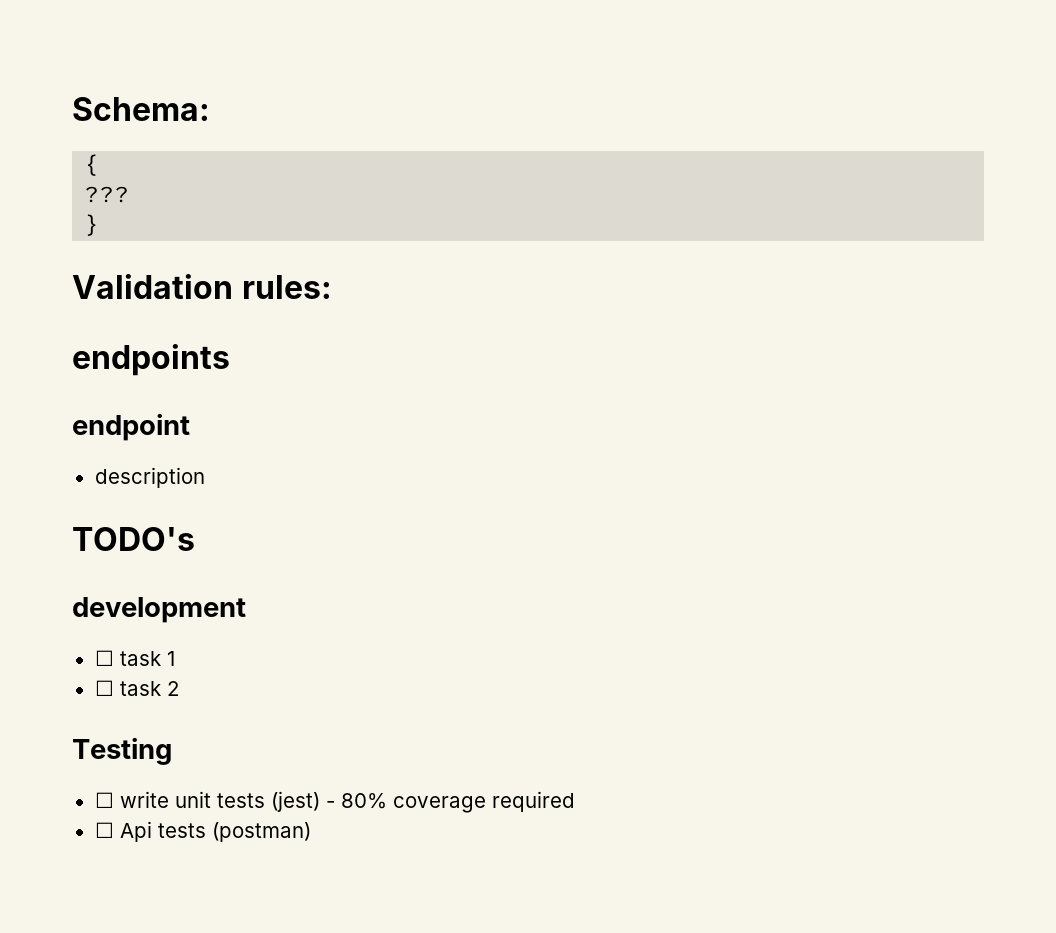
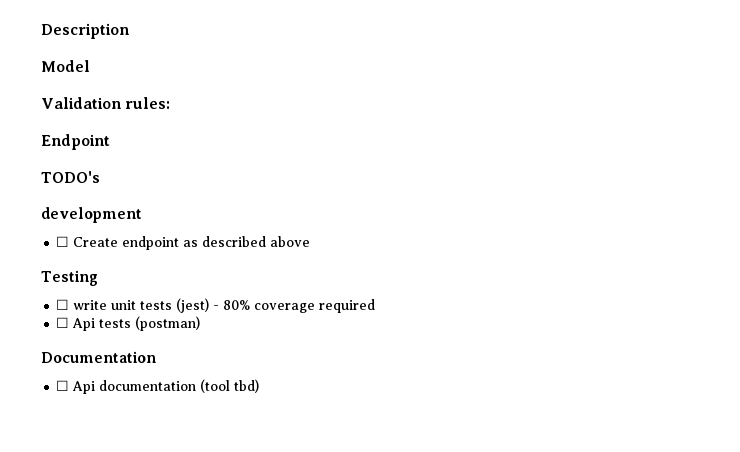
- Schema:
- {
- ???
- }
+ Description
+ Model
- endpoints
- endpoint
- description
+ Endpoint
- ☐ task 1
- ☐ task 2
+ ☐ Create endpoint as described above
+ Documentation
+ ☐ Api documentation (tool tbd)

